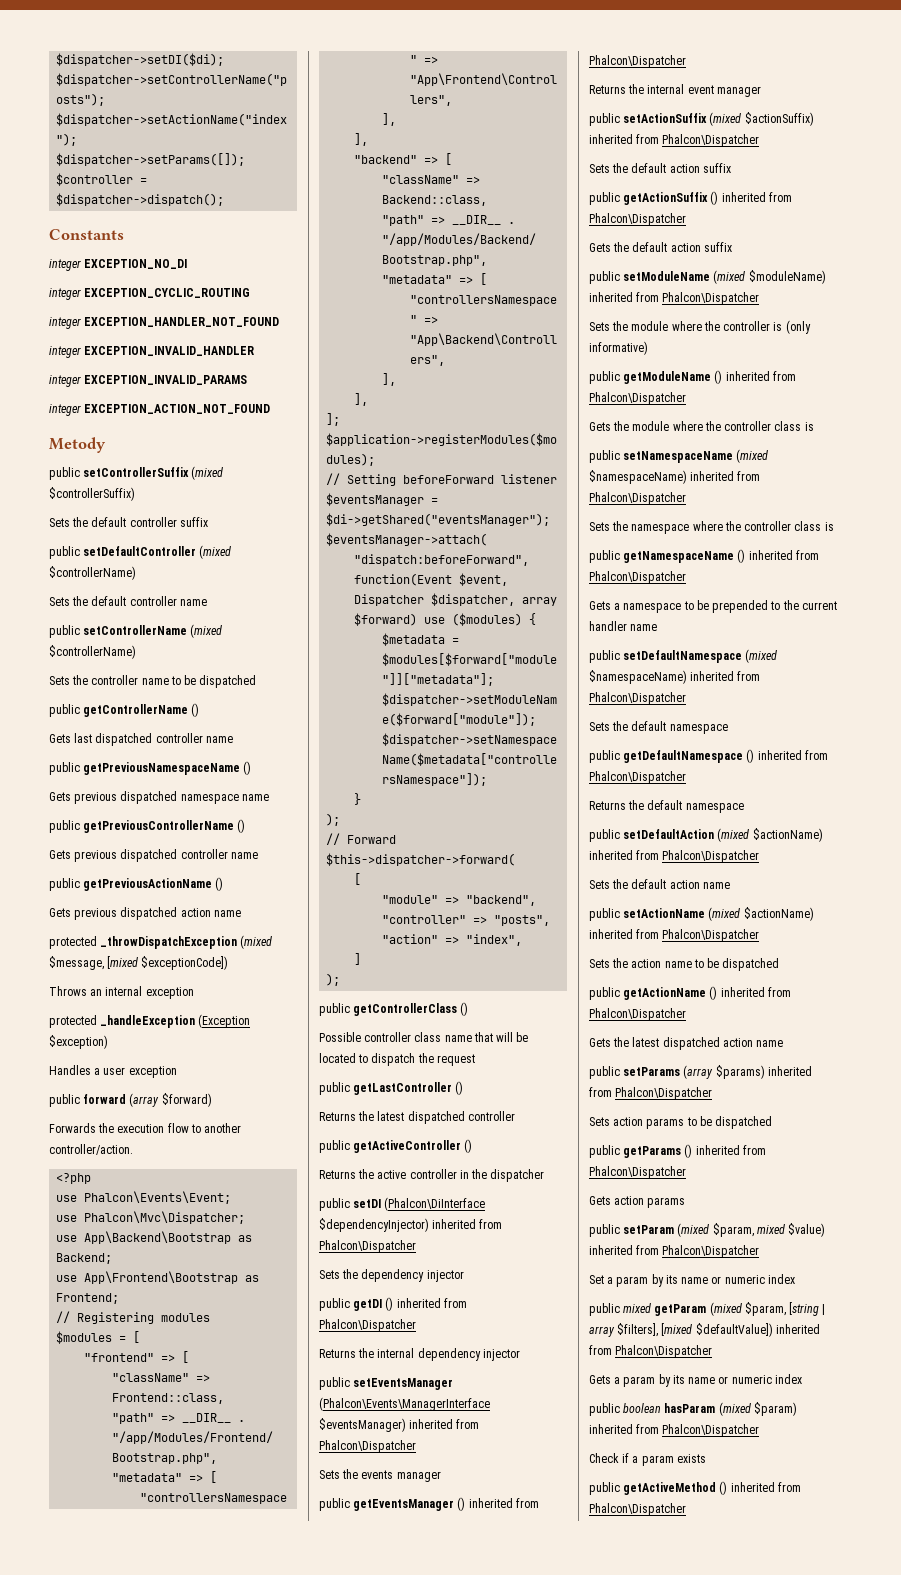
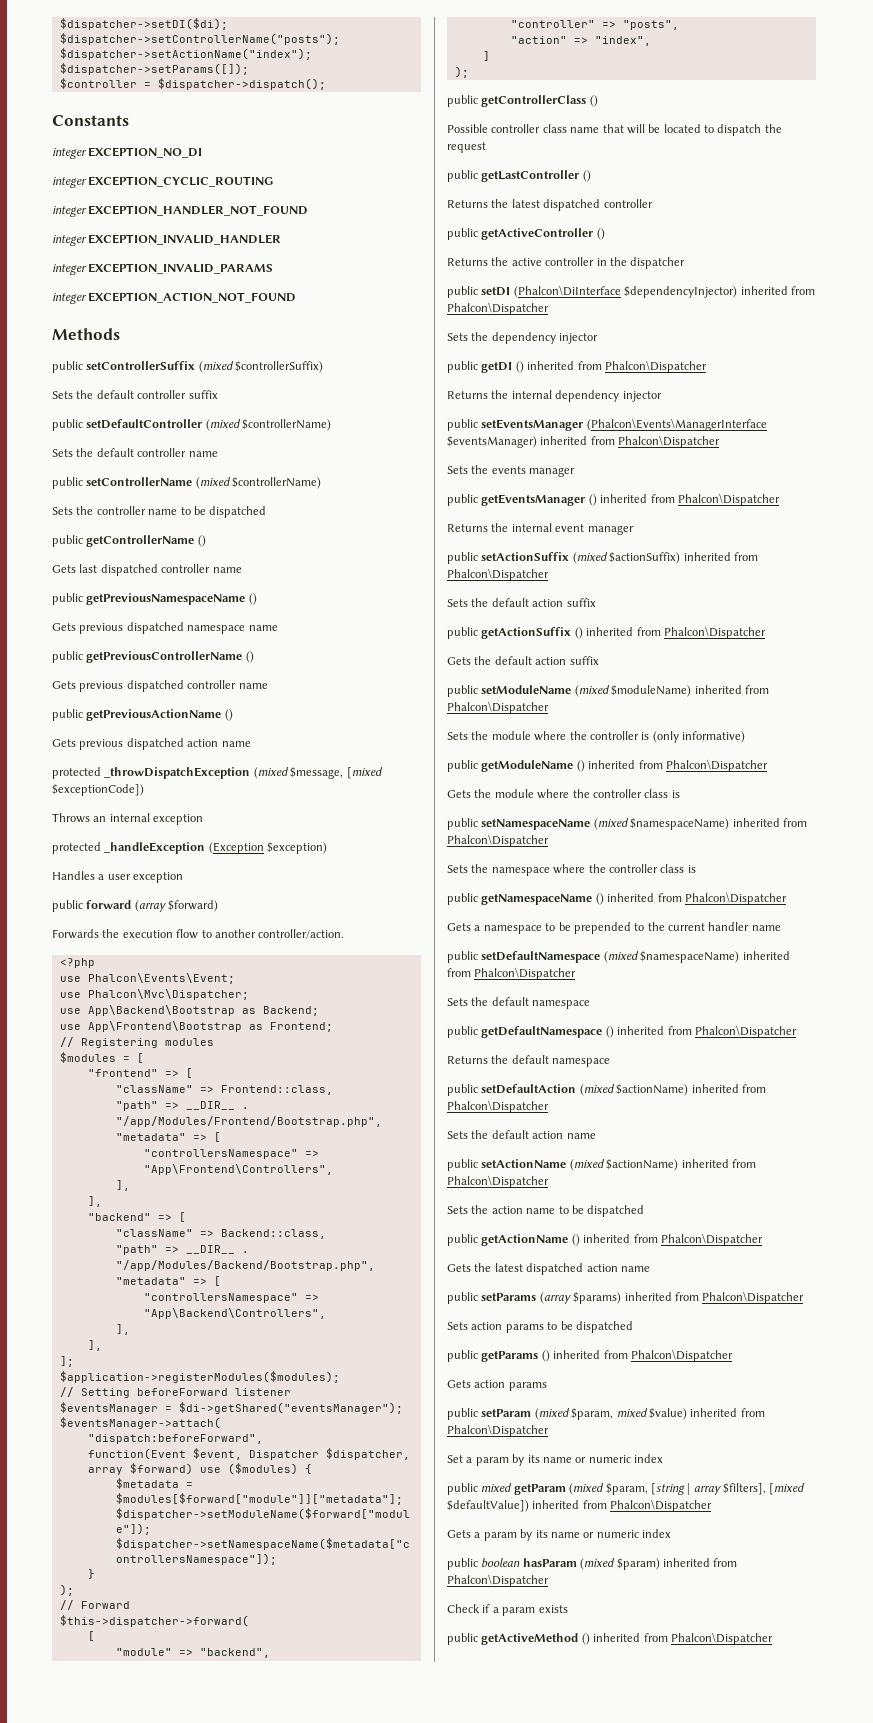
- Metody
+ Methods

